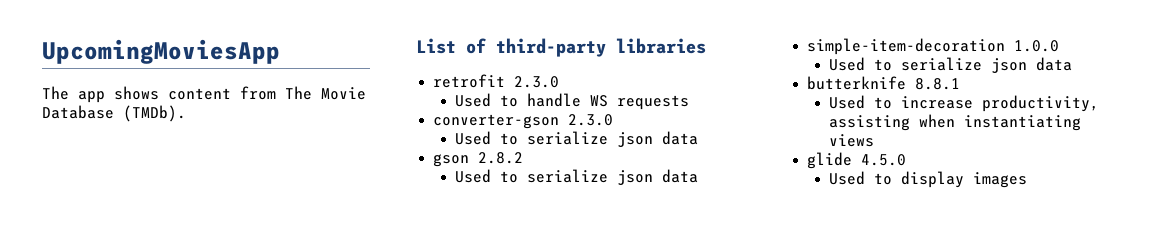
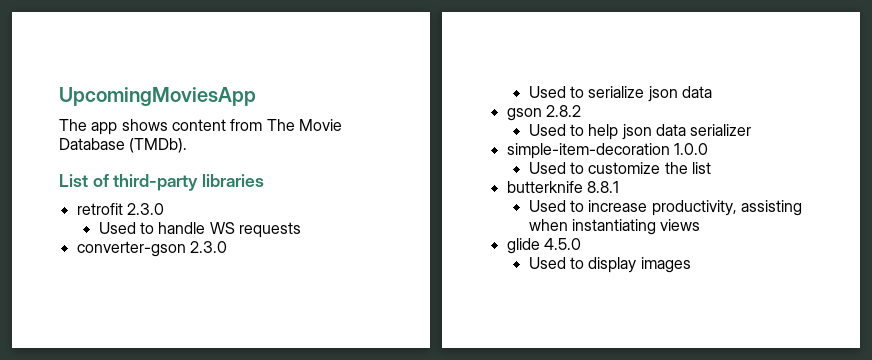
  gson 2.8.2
- Used to serialize json data
+ Used to help json data serializer
  simple-item-decoration 1.0.0
- Used to serialize json data
+ Used to customize the list

